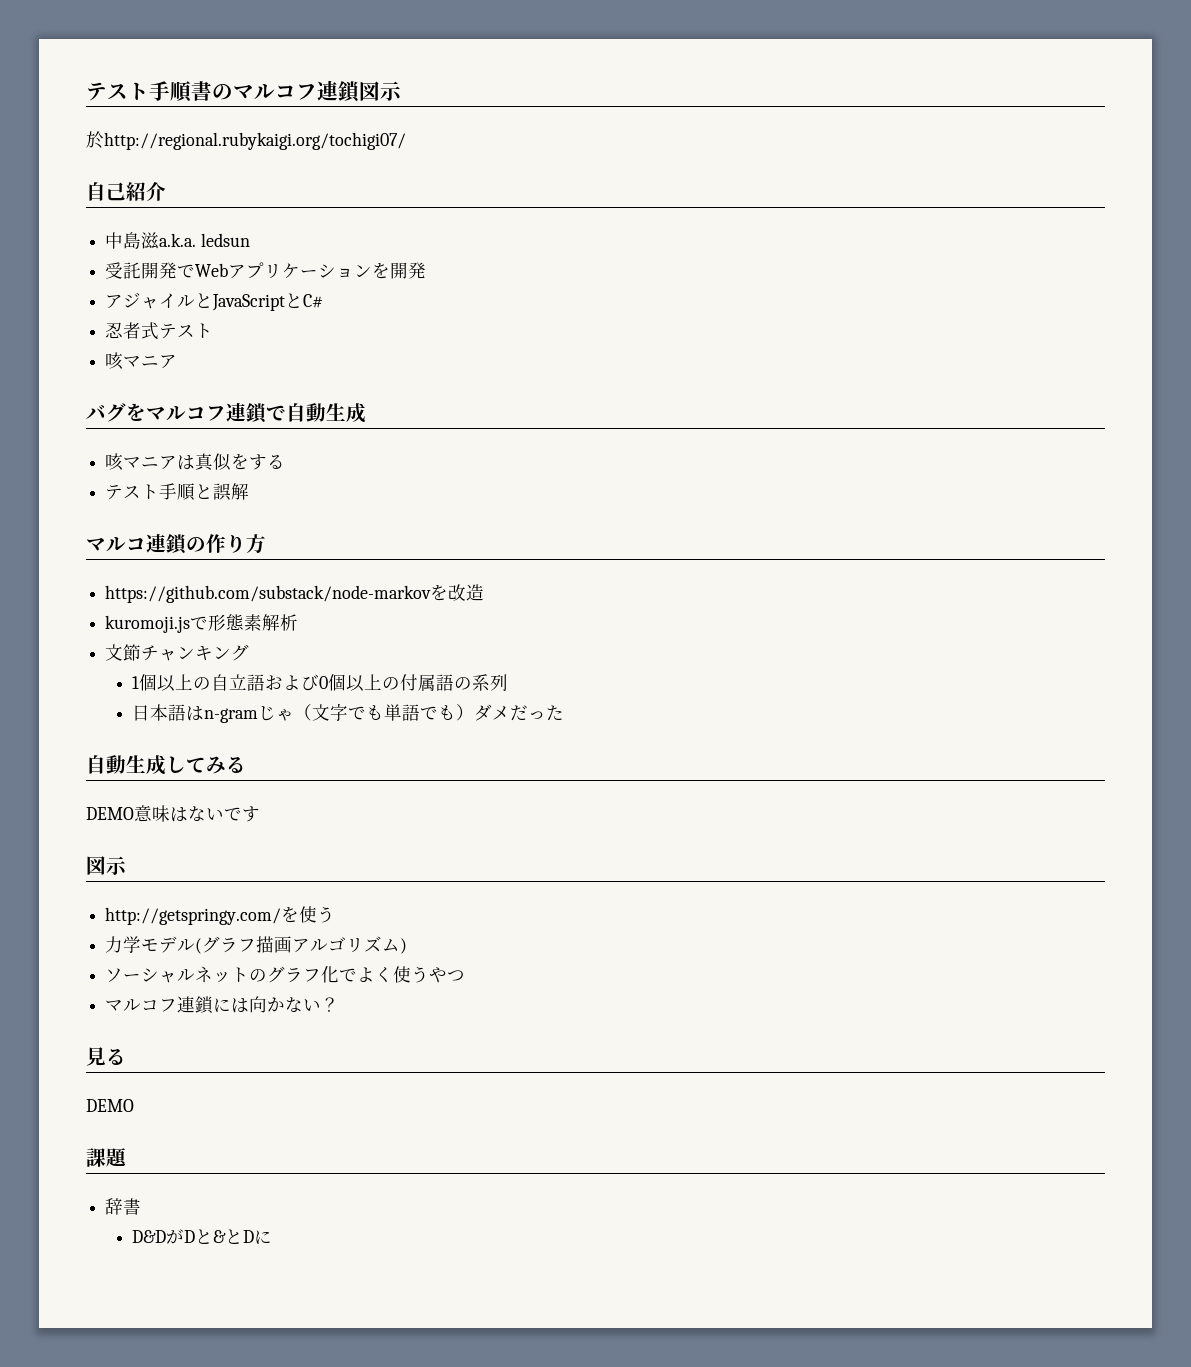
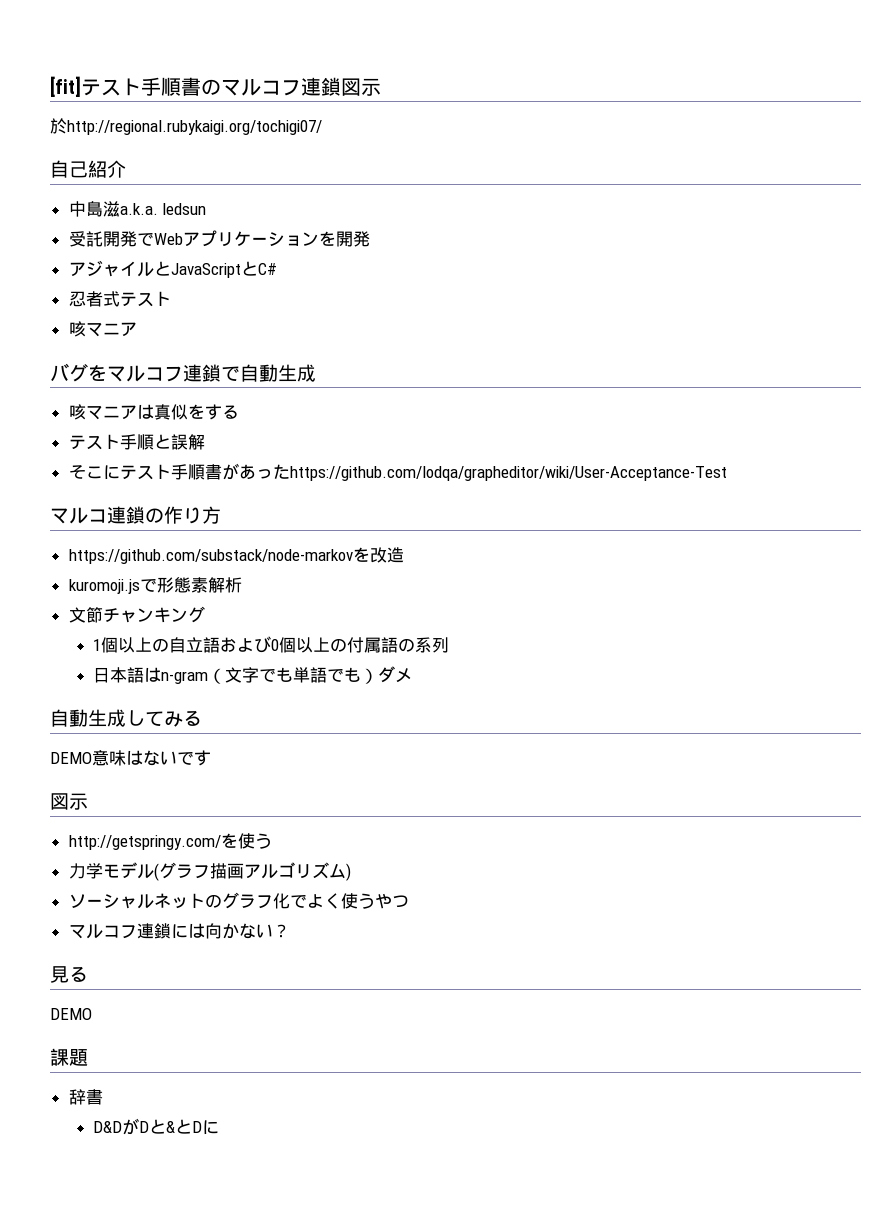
- テスト手順書のマルコフ連鎖図示
+ [fit]テスト手順書のマルコフ連鎖図示
+ そこにテスト手順書があったhttps://github.com/lodqa/grapheditor/wiki/User-Acceptance-Test
- 日本語はn-gramじゃ（文字でも単語でも）ダメだった
+ 日本語はn-gram（文字でも単語でも）ダメ

